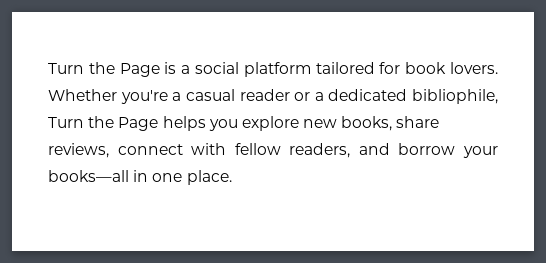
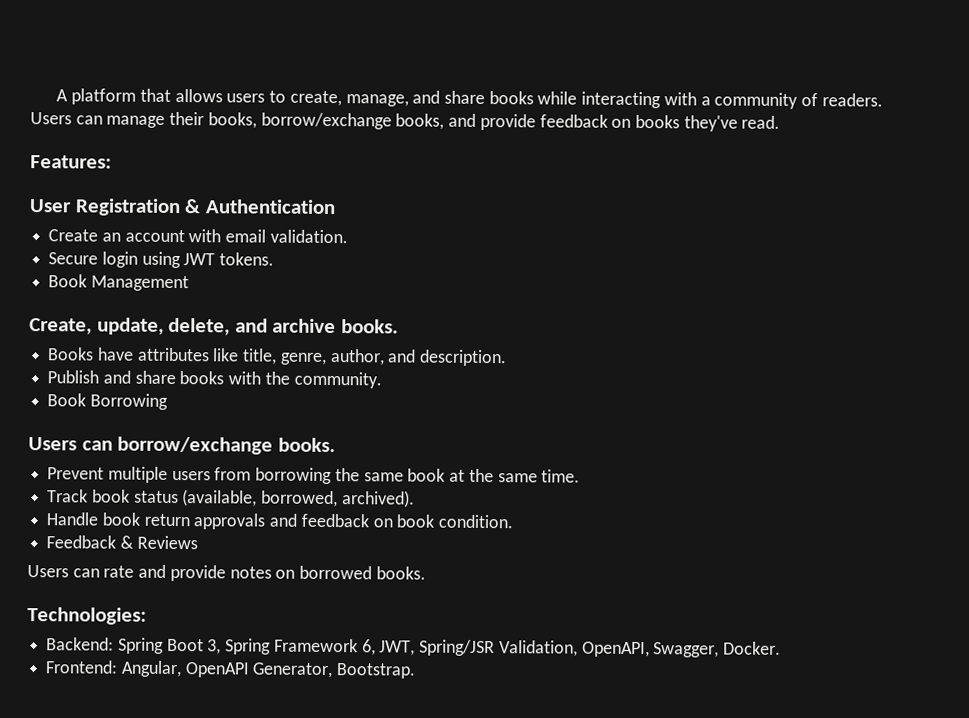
- Turn the Page is a social platform tailored for book lovers. Whether you're a casual reader or a dedicated bibliophile, Turn the Page helps you explore new books, share reviews, connect with fellow readers, and borrow your books—all in one place.
+ A platform that allows users to create, manage, and share books while interacting with a community of readers. Users can manage their books, borrow/exchange books, and provide feedback on books they've read.
+ Features:
+ User Registration & Authentication
+ Create an account with email validation.
+ Secure login using JWT tokens.
+ Book Management
+ Create, update, delete, and archive books.
+ Books have attributes like title, genre, author, and description.
+ Publish and share books with the community.
+ Book Borrowing
+ Users can borrow/exchange books.
+ Prevent multiple users from borrowing the same book at the same time.
+ Track book status (available, borrowed, archived).
+ Handle book return approvals and feedback on book condition.
+ Feedback & Reviews
+ Users can rate and provide notes on borrowed books.
+ Technologies:
+ Backend: Spring Boot 3, Spring Framework 6, JWT, Spring/JSR Validation, OpenAPI, Swagger, Docker.
+ Frontend: Angular, OpenAPI Generator, Bootstrap.

